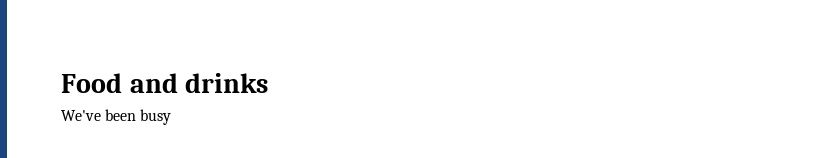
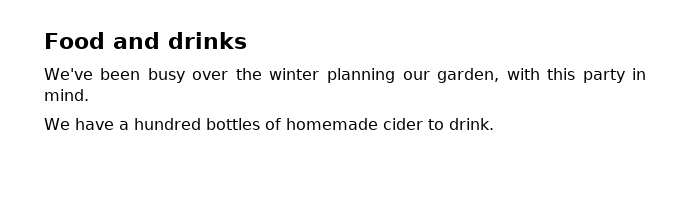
- We've been busy
+ We've been busy over the winter planning our garden, with this party in mind.
+ We have a hundred bottles of homemade cider to drink.

